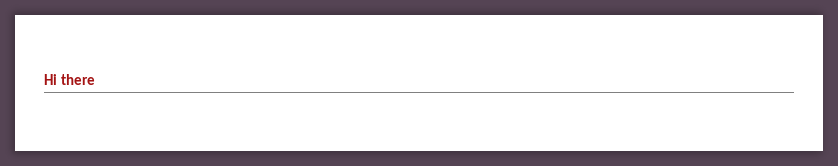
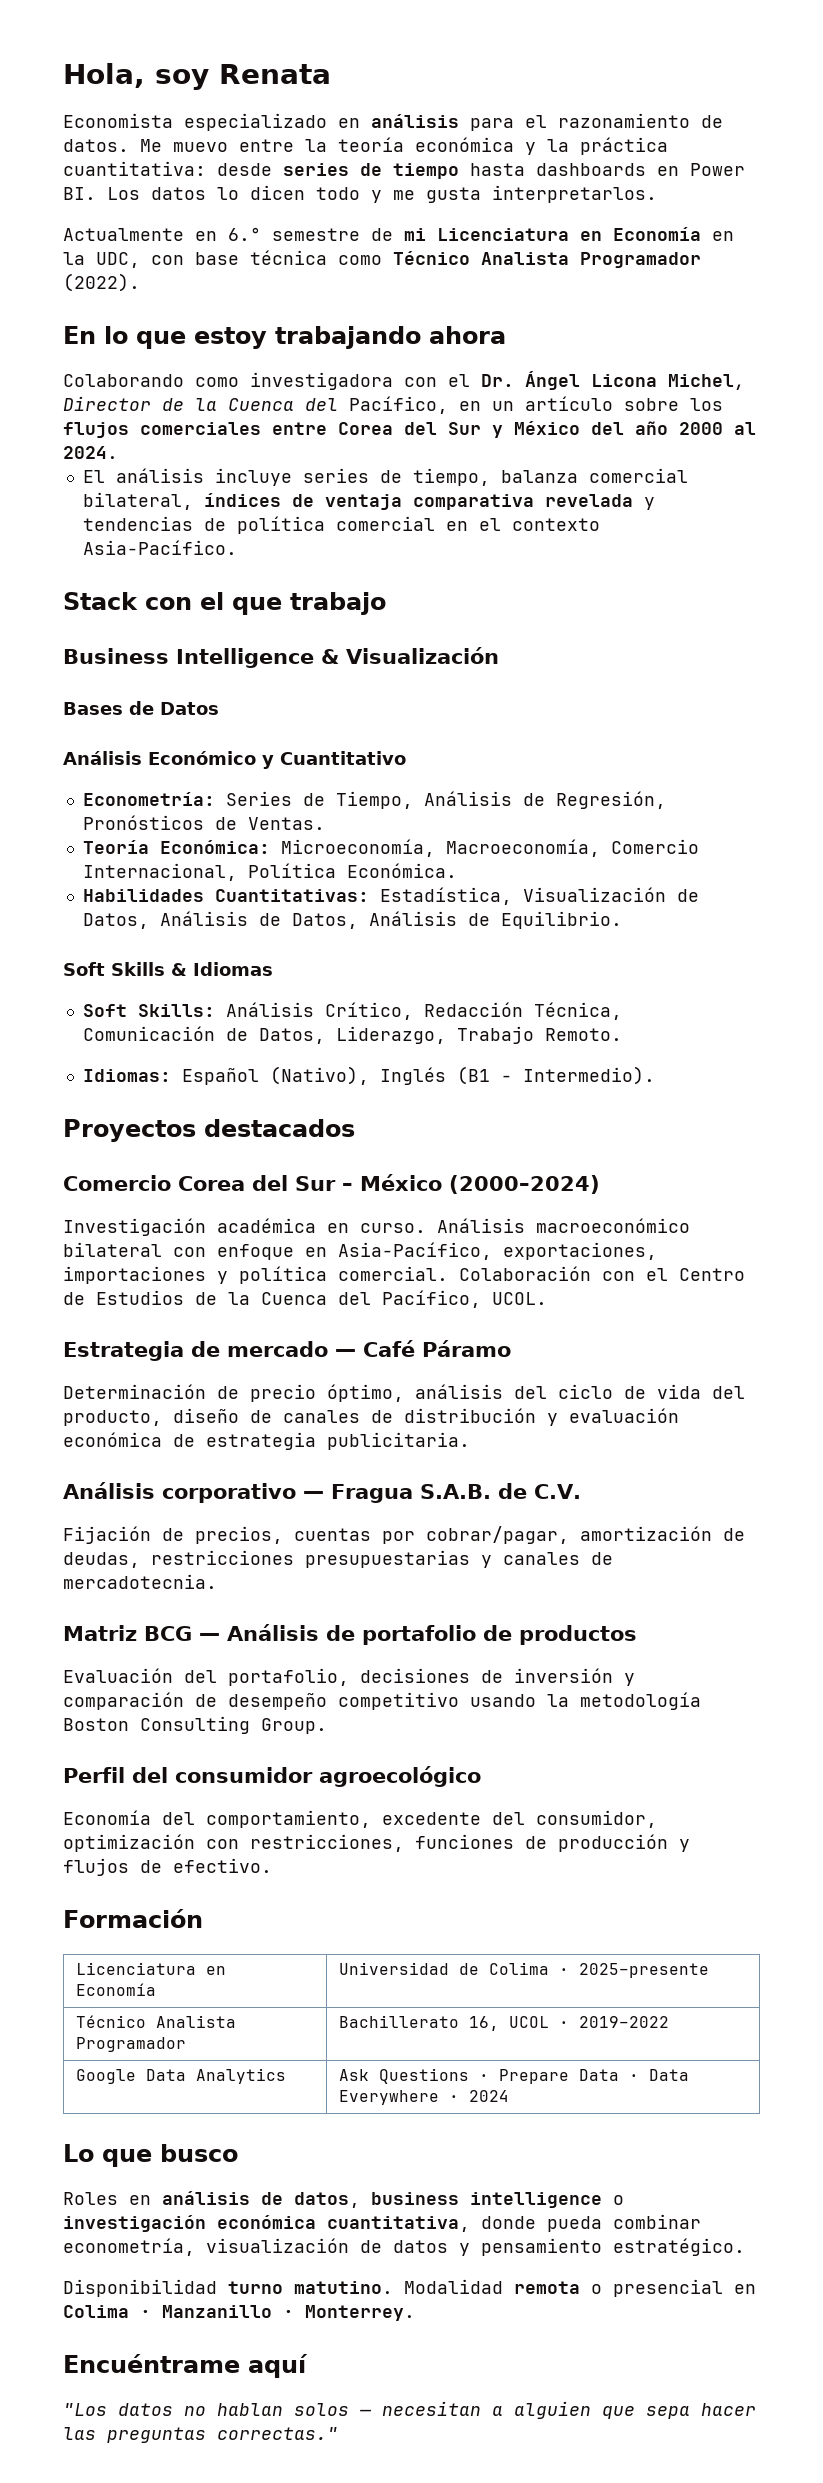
- Hi there
+ Hola, soy Renata
+ Economista especializado en análisis para el razonamiento de datos. Me muevo entre la teoría económica y la práctica cuantitativa: desde series de tiempo hasta dashboards en Power BI. Los datos lo dicen todo y me gusta interpretarlos.
+ Actualmente en 6.° semestre de mi Licenciatura en Economía en la UDC, con base técnica como Técnico Analista Programador (2022).
+ En lo que estoy trabajando ahora
+ Colaborando como investigadora con el Dr. Ángel Licona Michel, Director de la Cuenca del Pacífico, en un artículo sobre los flujos comerciales entre Corea del Sur y México del año 2000 al 2024.
+ El análisis incluye series de tiempo, balanza comercial bilateral, índices de ventaja comparativa revelada y tendencias de política comercial en el contexto Asia-Pacífico.
+ Stack con el que trabajo
+ Business Intelligence & Visualización
+ Bases de Datos
+ Análisis Económico y Cuantitativo
+ Econometría: Series de Tiempo, Análisis de Regresión, Pronósticos de Ventas.
+ Teoría Económica: Microeconomía, Macroeconomía, Comercio Internacional, Política Económica.
+ Habilidades Cuantitativas: Estadística, Visualización de Datos, Análisis de Datos, Análisis de Equilibrio.
+ Soft Skills & Idiomas
+ Soft Skills: Análisis Crítico, Redacción Técnica, Comunicación de Datos, Liderazgo, Trabajo Remoto.
+ Idiomas: Español (Nativo), Inglés (B1 - Intermedio).
+ Proyectos destacados
+ Comercio Corea del Sur – México (2000–2024)
+ Investigación académica en curso. Análisis macroeconómico bilateral con enfoque en Asia-Pacífico, exportaciones, importaciones y política comercial. Colaboración con el Centro de Estudios de la Cuenca del Pacífico, UCOL.
+ Estrategia de mercado — Café Páramo
+ Determinación de precio óptimo, análisis del ciclo de vida del producto, diseño de canales de distribución y evaluación económica de estrategia publicitaria.
+ Análisis corporativo — Fragua S.A.B. de C.V.
+ Fijación de precios, cuentas por cobrar/pagar, amortización de deudas, restricciones presupuestarias y canales de mercadotecnia.
+ Matriz BCG — Análisis de portafolio de productos
+ Evaluación del portafolio, decisiones de inversión y comparación de desempeño competitivo usando la metodología Boston Consulting Group.
+ Perfil del consumidor agroecológico
+ Economía del comportamiento, excedente del consumidor, optimización con restricciones, funciones de producción y flujos de efectivo.
+ Formación
+ Licenciatura en Economía | Universidad de Colima · 2025–presente
+ Técnico Analista Programador | Bachillerato 16, UCOL · 2019–2022
+ Google Data Analytics | Ask Questions · Prepare Data · Data Everywhere · 2024
+ Lo que busco
+ Roles en análisis de datos, business intelligence o investigación económica cuantitativa, donde pueda combinar econometría, visualización de datos y pensamiento estratégico.
+ Disponibilidad turno matutino. Modalidad remota o presencial en Colima · Manzanillo · Monterrey.
+ Encuéntrame aquí
+ "Los datos no hablan solos — necesitan a alguien que sepa hacer las preguntas correctas."

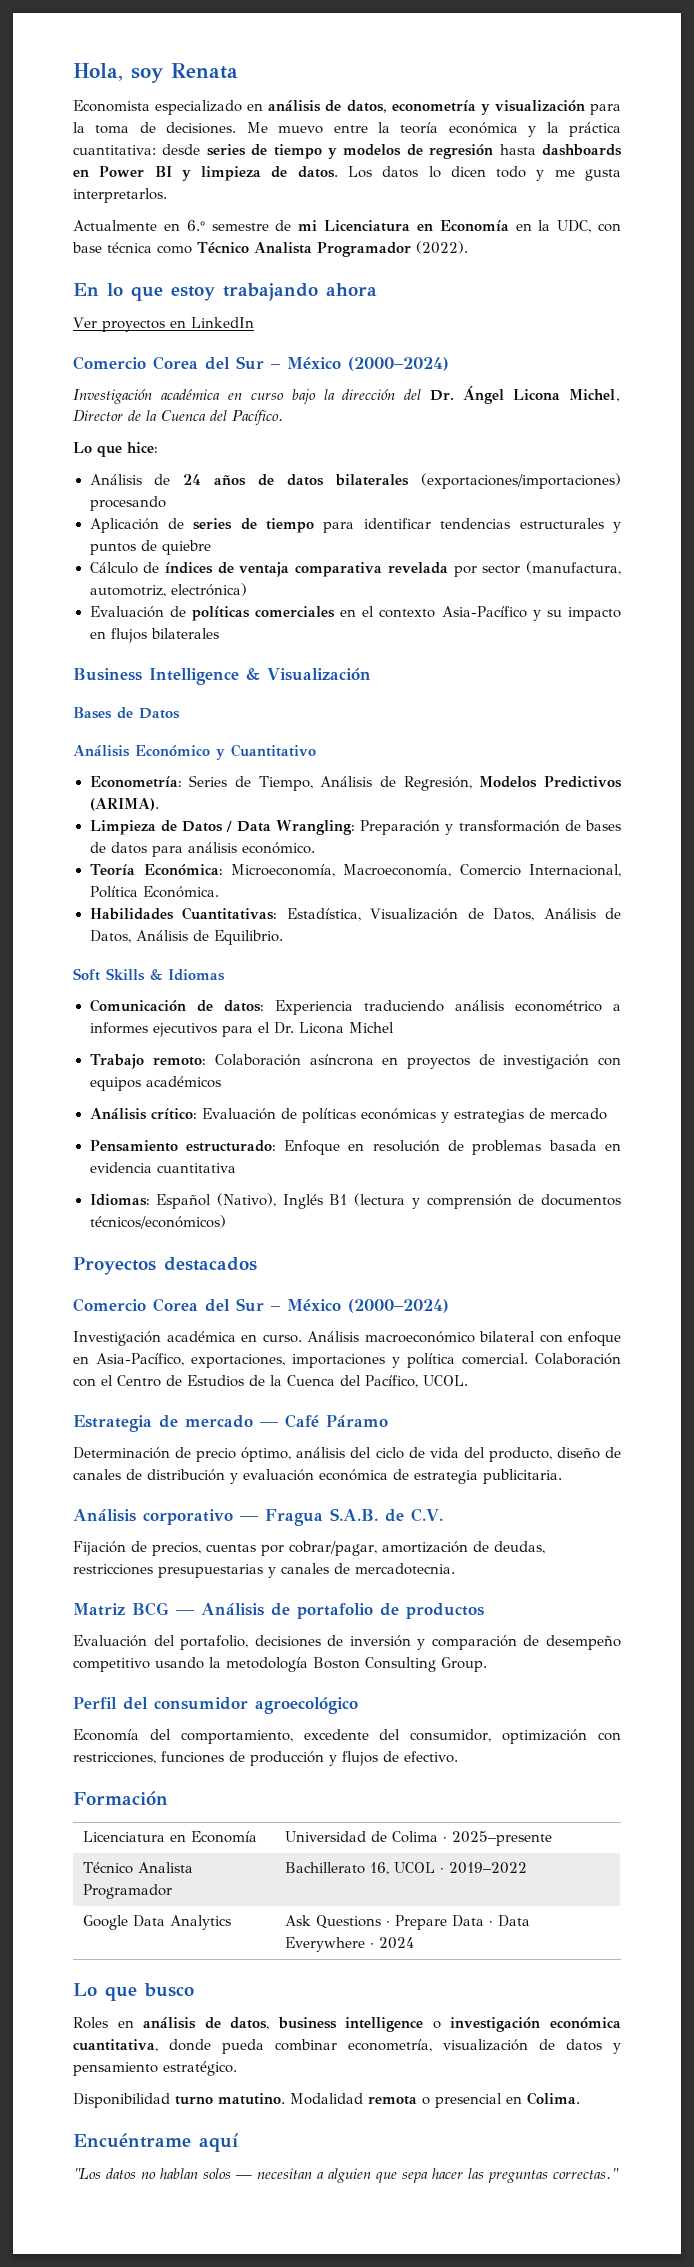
- Economista especializado en análisis para el razonamiento de datos.
+ Economista especializado en análisis de datos, econometría y visualización para la toma de decisiones.
- Me muevo entre la teoría económica y la práctica cuantitativa: desde series de tiempo hasta dashboards en Power BI. Los datos lo dicen todo y me gusta interpretarlos.
+ Me muevo entre la teoría económica y la práctica cuantitativa: desde series de tiempo y modelos de regresión hasta dashboards en Power BI y limpieza de datos. Los datos lo dicen todo y me gusta interpretarlos.
- Colaborando como investigadora con el Dr. Ángel Licona Michel, Director de la Cuenca del Pacífico, en un artículo sobre los flujos comerciales entre Corea del Sur y México del año 2000 al 2024.
- El análisis incluye series de tiempo, balanza comercial bilateral, índices de ventaja comparativa revelada y tendencias de política comercial en el contexto Asia-Pacífico.
- Stack con el que trabajo
+ Ver proyectos en LinkedIn
+ Comercio Corea del Sur – México (2000–2024)
+ Investigación académica en curso bajo la dirección del Dr. Ángel Licona Michel, Director de la Cuenca del Pacífico.
+ Lo que hice:
+ Análisis de 24 años de datos bilaterales (exportaciones/importaciones) procesando
+ Aplicación de series de tiempo para identificar tendencias estructurales y puntos de quiebre
+ Cálculo de índices de ventaja comparativa revelada por sector (manufactura, automotriz, electrónica)
+ Evaluación de políticas comerciales en el contexto Asia-Pacífico y su impacto en flujos bilaterales
- Econometría: Series de Tiempo, Análisis de Regresión, Pronósticos de Ventas.
+ Econometría: Series de Tiempo, Análisis de Regresión, Modelos Predictivos (ARIMA).
+ Limpieza de Datos / Data Wrangling: Preparación y transformación de bases de datos para análisis económico.
- Soft Skills: Análisis Crítico, Redacción Técnica, Comunicación de Datos, Liderazgo, Trabajo Remoto.
- Idiomas: Español (Nativo), Inglés (B1 - Intermedio).
+ Comunicación de datos: Experiencia traduciendo análisis econométrico a informes ejecutivos para el Dr. Licona Michel
+ Trabajo remoto: Colaboración asíncrona en proyectos de investigación con equipos académicos
+ Análisis crítico: Evaluación de políticas económicas y estrategias de mercado
+ Pensamiento estructurado: Enfoque en resolución de problemas basada en evidencia cuantitativa
+ Idiomas: Español (Nativo), Inglés B1 (lectura y comprensión de documentos técnicos/económicos)
- Modalidad remota o presencial en Colima · Manzanillo · Monterrey.
+ Modalidad remota o presencial en Colima.

